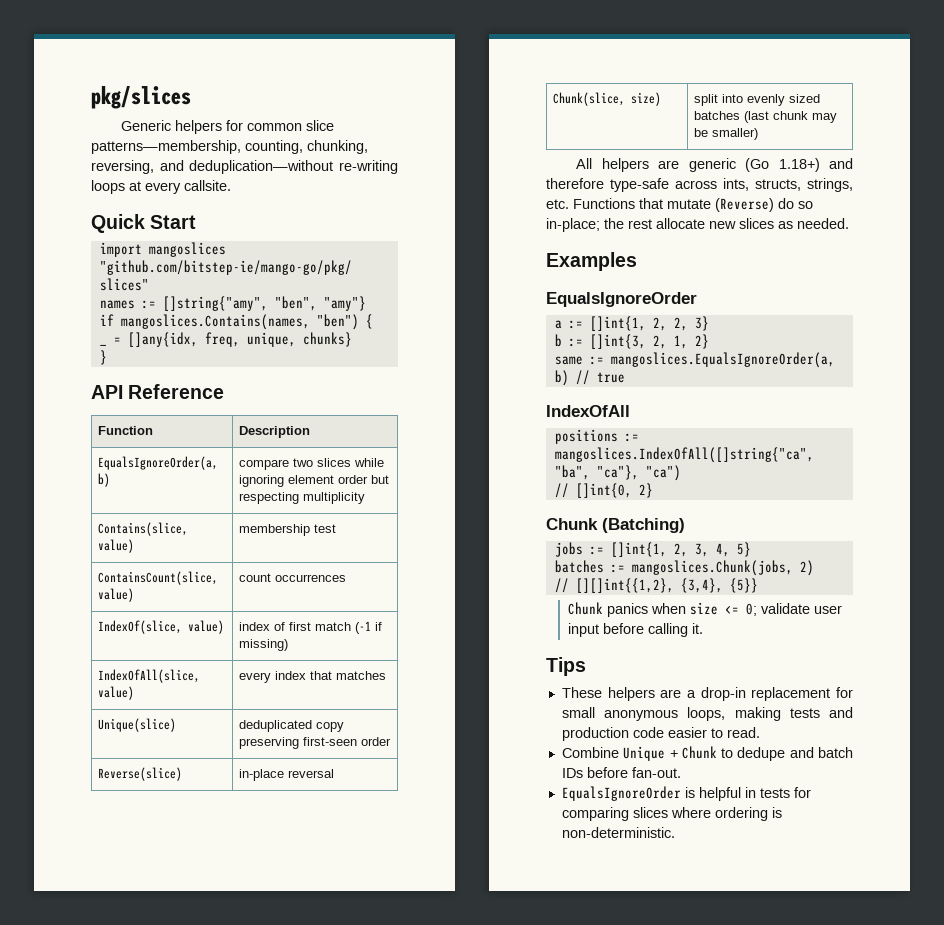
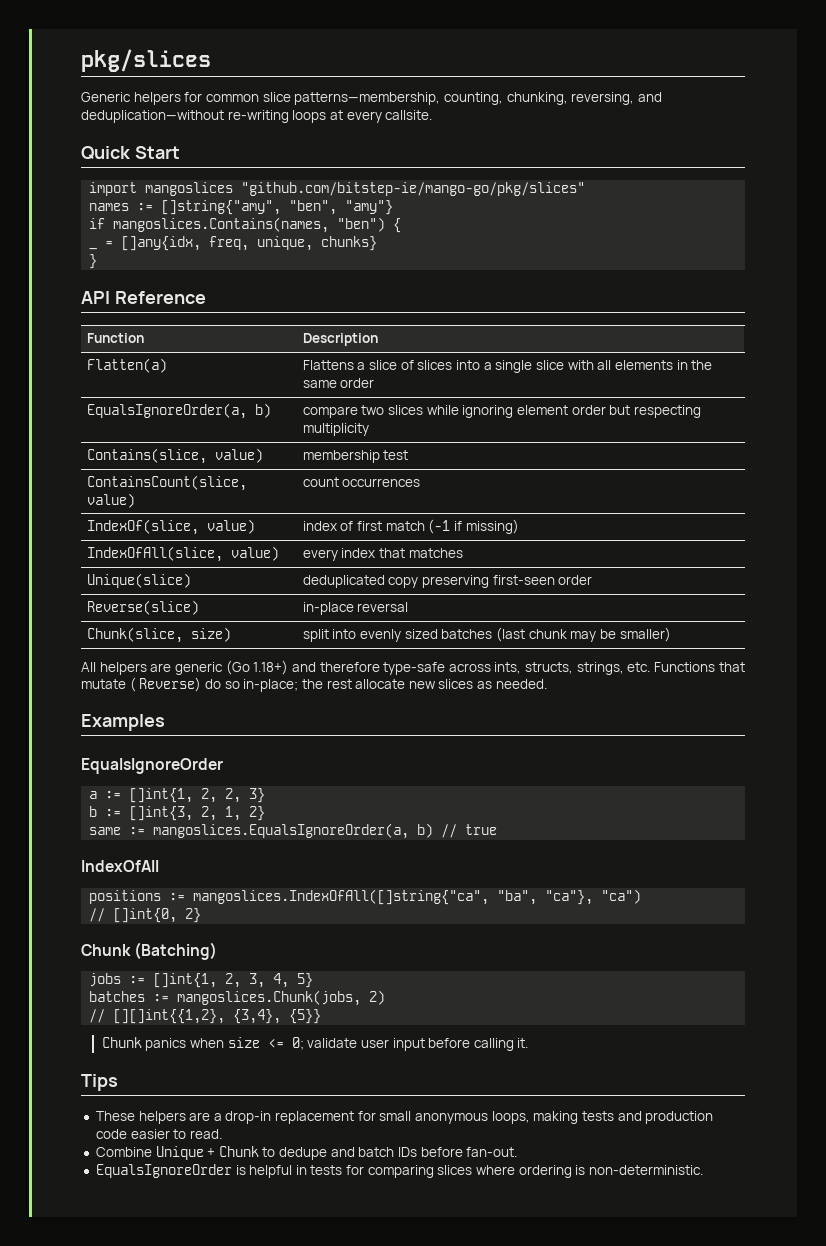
+ Flatten(a) | Flattens a slice of slices into a single slice with all elements in the same order
- All helpers are generic (Go 1.18+) and therefore type-safe across ints, structs, strings, etc. Functions that mutate (Reverse) do so in-place; the rest allocate new slices as needed.
+ All helpers are generic (Go 1.18+) and therefore type-safe across ints, structs, strings, etc. Functions that mutate ( Reverse) do so in-place; the rest allocate new slices as needed.

